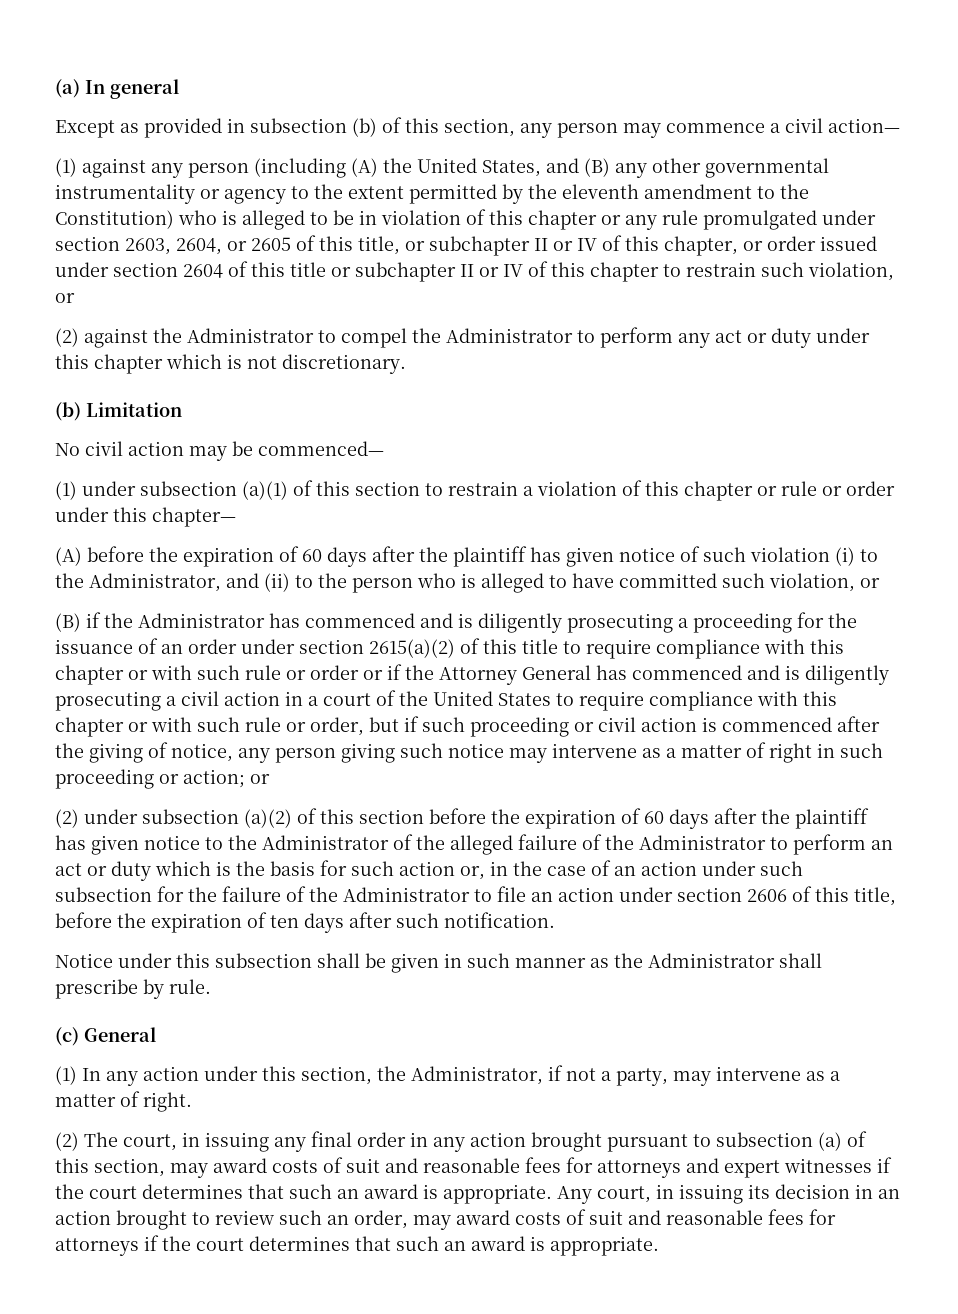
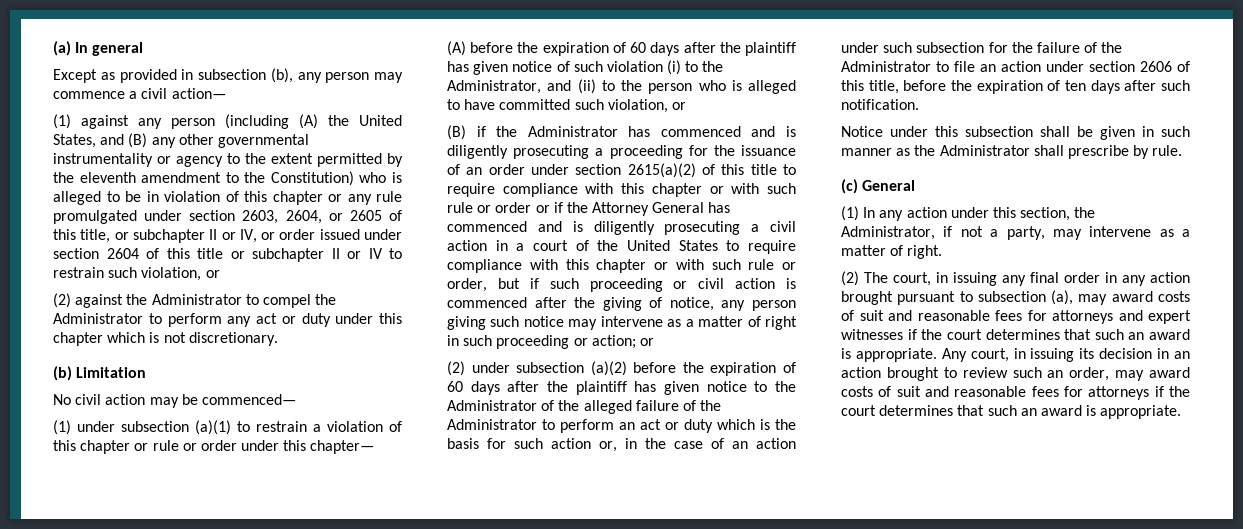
- Except as provided in subsection (b) of this section, any person may commence a civil action—
+ Except as provided in subsection (b), any person may commence a civil action—
- (1) against any person (including (A) the United States, and (B) any other governmental instrumentality or agency to the extent permitted by the eleventh amendment to the Constitution) who is alleged to be in violation of this chapter or any rule promulgated under section 2603, 2604, or 2605 of this title, or subchapter II or IV of this chapter, or order issued under section 2604 of this title or subchapter II or IV of this chapter to restrain such violation, or
+ (1) against any person (including (A) the United States, and (B) any other governmental instrumentality or agency to the extent permitted by the eleventh amendment to the Constitution) who is alleged to be in violation of this chapter or any rule promulgated under section 2603, 2604, or 2605 of this title, or subchapter II or IV, or order issued under section 2604 of this title or subchapter II or IV to restrain such violation, or
- (1) under subsection (a)(1) of this section to restrain a violation of this chapter or rule or order under this chapter—
+ (1) under subsection (a)(1) to restrain a violation of this chapter or rule or order under this chapter—
- (2) under subsection (a)(2) of this section before the expiration of 60 days after the plaintiff has given notice to the Administrator of the alleged failure of the Administrator to perform an act or duty which is the basis for such action or, in the case of an action under such subsection for the failure of the Administrator to file an action under section 2606 of this title, before the expiration of ten days after such notification.
+ (2) under subsection (a)(2) before the expiration of 60 days after the plaintiff has given notice to the Administrator of the alleged failure of the Administrator to perform an act or duty which is the basis for such action or, in the case of an action under such subsection for the failure of the Administrator to file an action under section 2606 of this title, before the expiration of ten days after such notification.
- (2) The court, in issuing any final order in any action brought pursuant to subsection (a) of this section, may award costs of suit and reasonable fees for attorneys and expert witnesses if the court determines that such an award is appropriate.
+ (2) The court, in issuing any final order in any action brought pursuant to subsection (a), may award costs of suit and reasonable fees for attorneys and expert witnesses if the court determines that such an award is appropriate.

